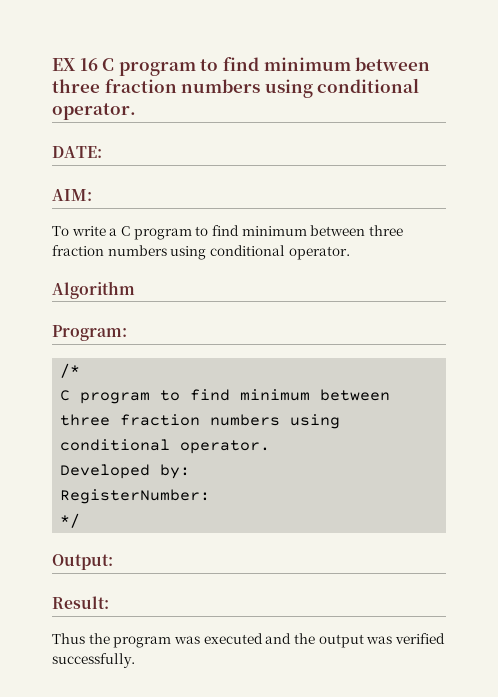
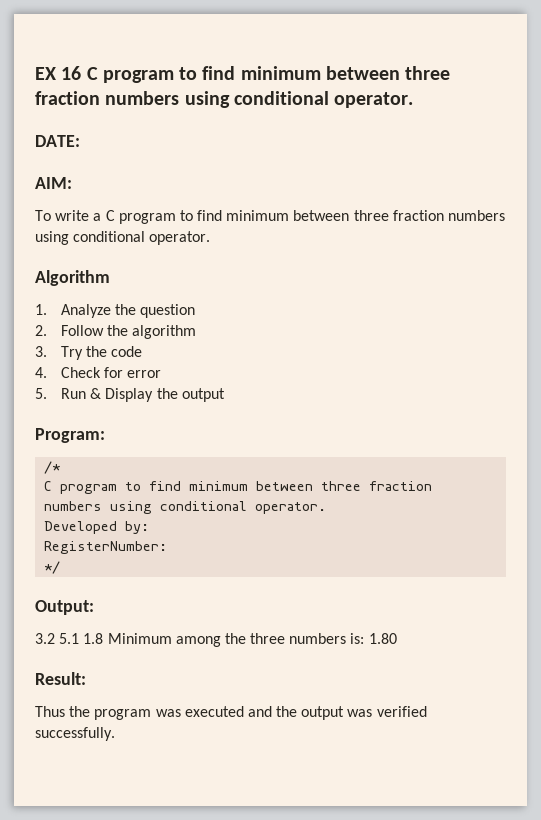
+ 1. Analyze the question
+ 2. Follow the algorithm
+ 3. Try the code
+ 4. Check for error
+ 5. Run & Display the output
+ 3.2 5.1 1.8 Minimum among the three numbers is: 1.80

